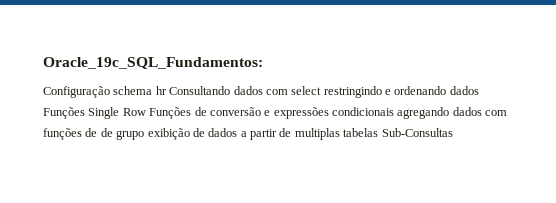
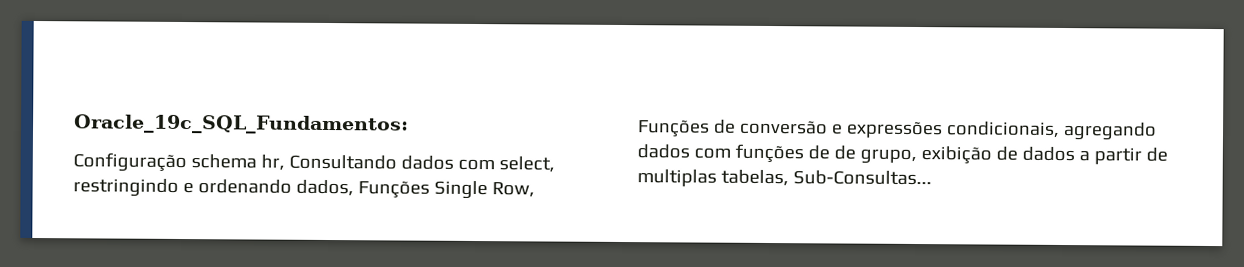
- Configuração schema hr Consultando dados com select restringindo e ordenando dados Funções Single Row Funções de conversão e expressões condicionais agregando dados com funções de de grupo exibição de dados a partir de multiplas tabelas Sub-Consultas
+ Configuração schema hr, Consultando dados com select, restringindo e ordenando dados, Funções Single Row, Funções de conversão e expressões condicionais, agregando dados com funções de de grupo, exibição de dados a partir de multiplas tabelas, Sub-Consultas...

